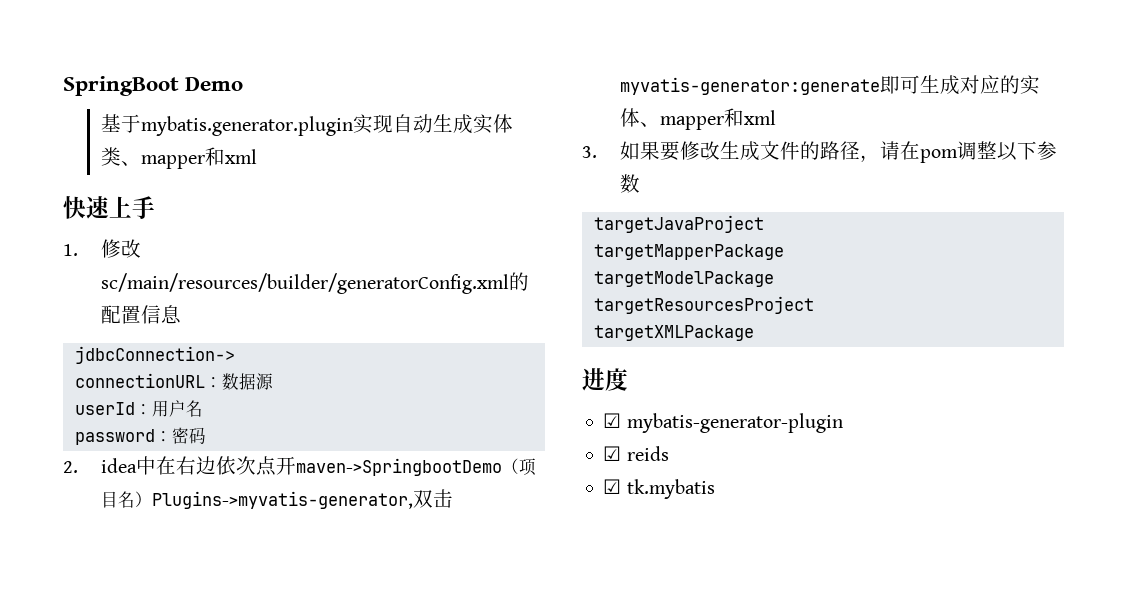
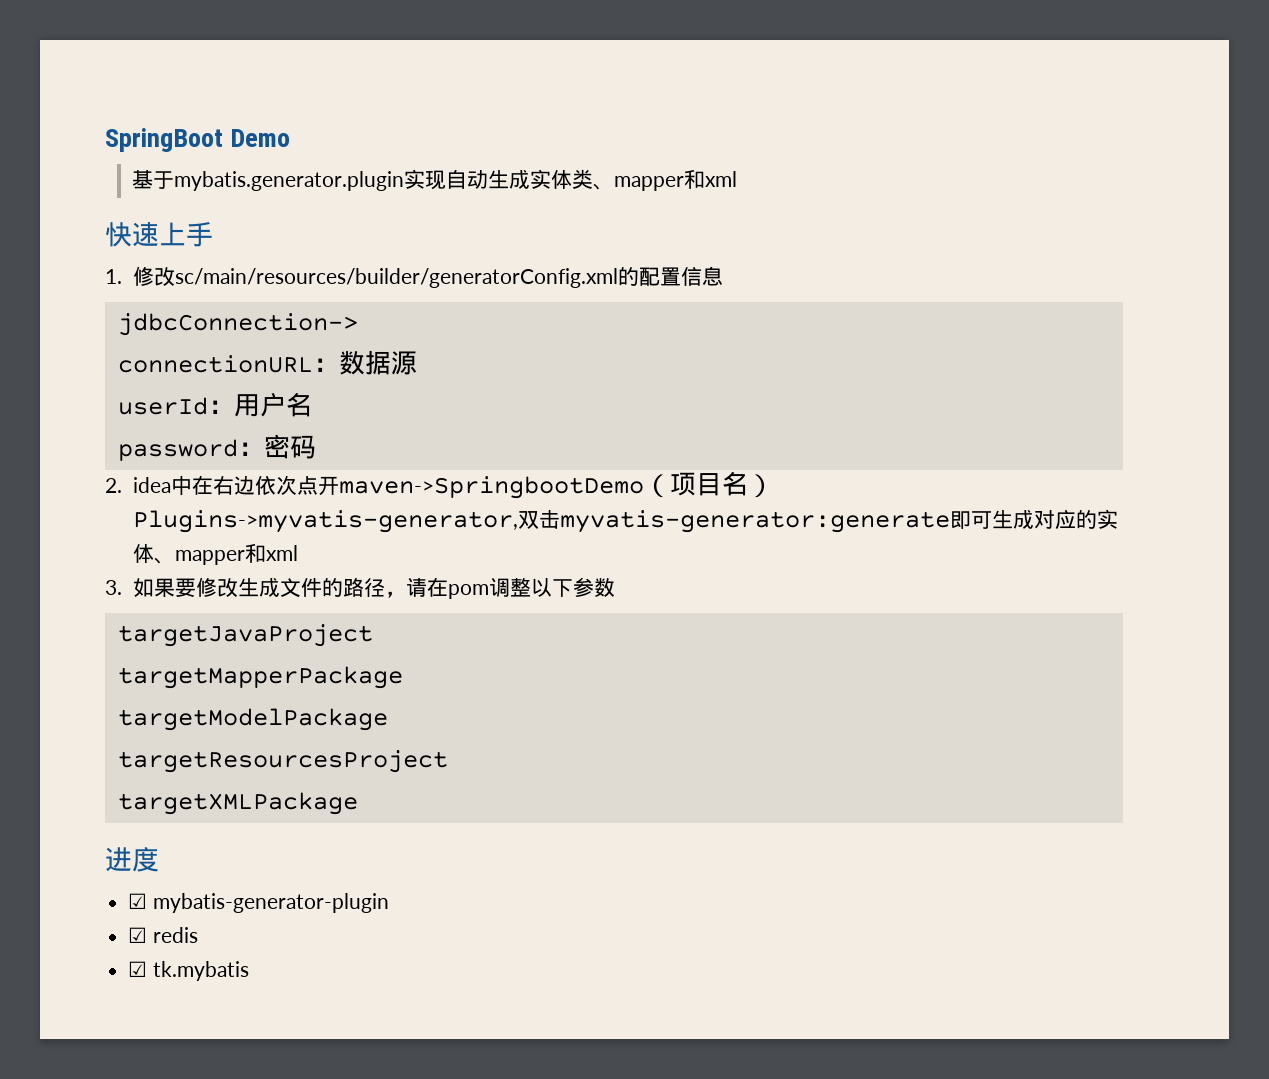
- ☑ reids
+ ☑ redis

